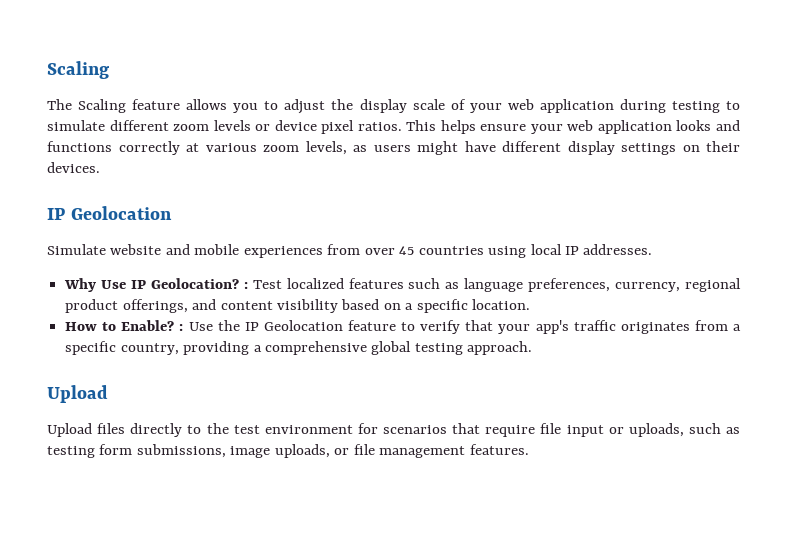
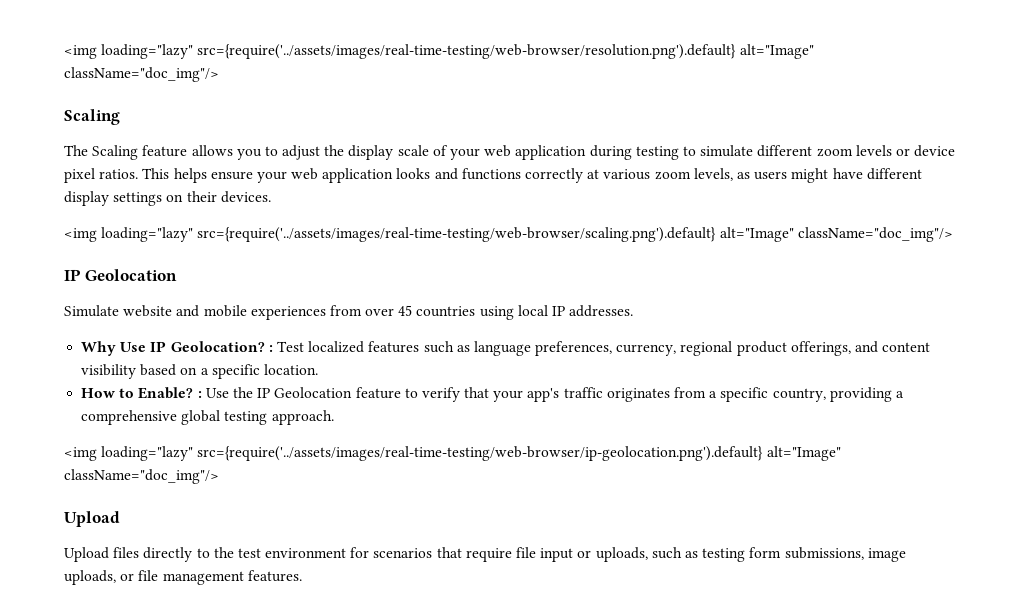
+ <img loading="lazy" src={require('../assets/images/real-time-testing/web-browser/resolution.png').default} alt="Image" className="doc_img"/>
+ <img loading="lazy" src={require('../assets/images/real-time-testing/web-browser/scaling.png').default} alt="Image" className="doc_img"/>
+ <img loading="lazy" src={require('../assets/images/real-time-testing/web-browser/ip-geolocation.png').default} alt="Image" className="doc_img"/>

